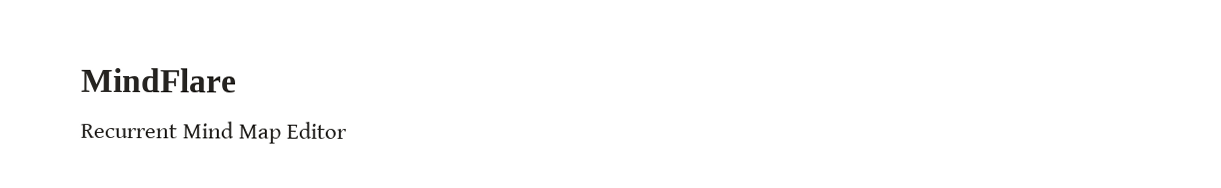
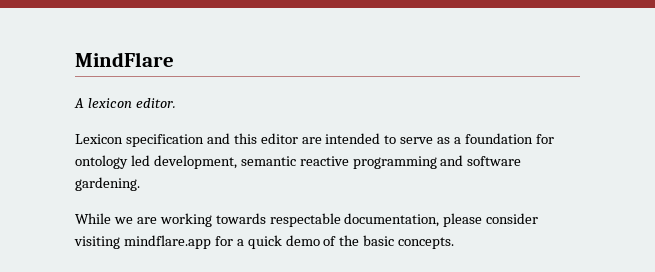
- Recurrent Mind Map Editor
+ A lexicon editor.
+ Lexicon specification and this editor are intended to serve as a foundation for ontology led development, semantic reactive programming and software gardening.
+ While we are working towards respectable documentation, please consider visiting mindflare.app for a quick demo of the basic concepts.

